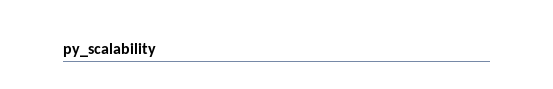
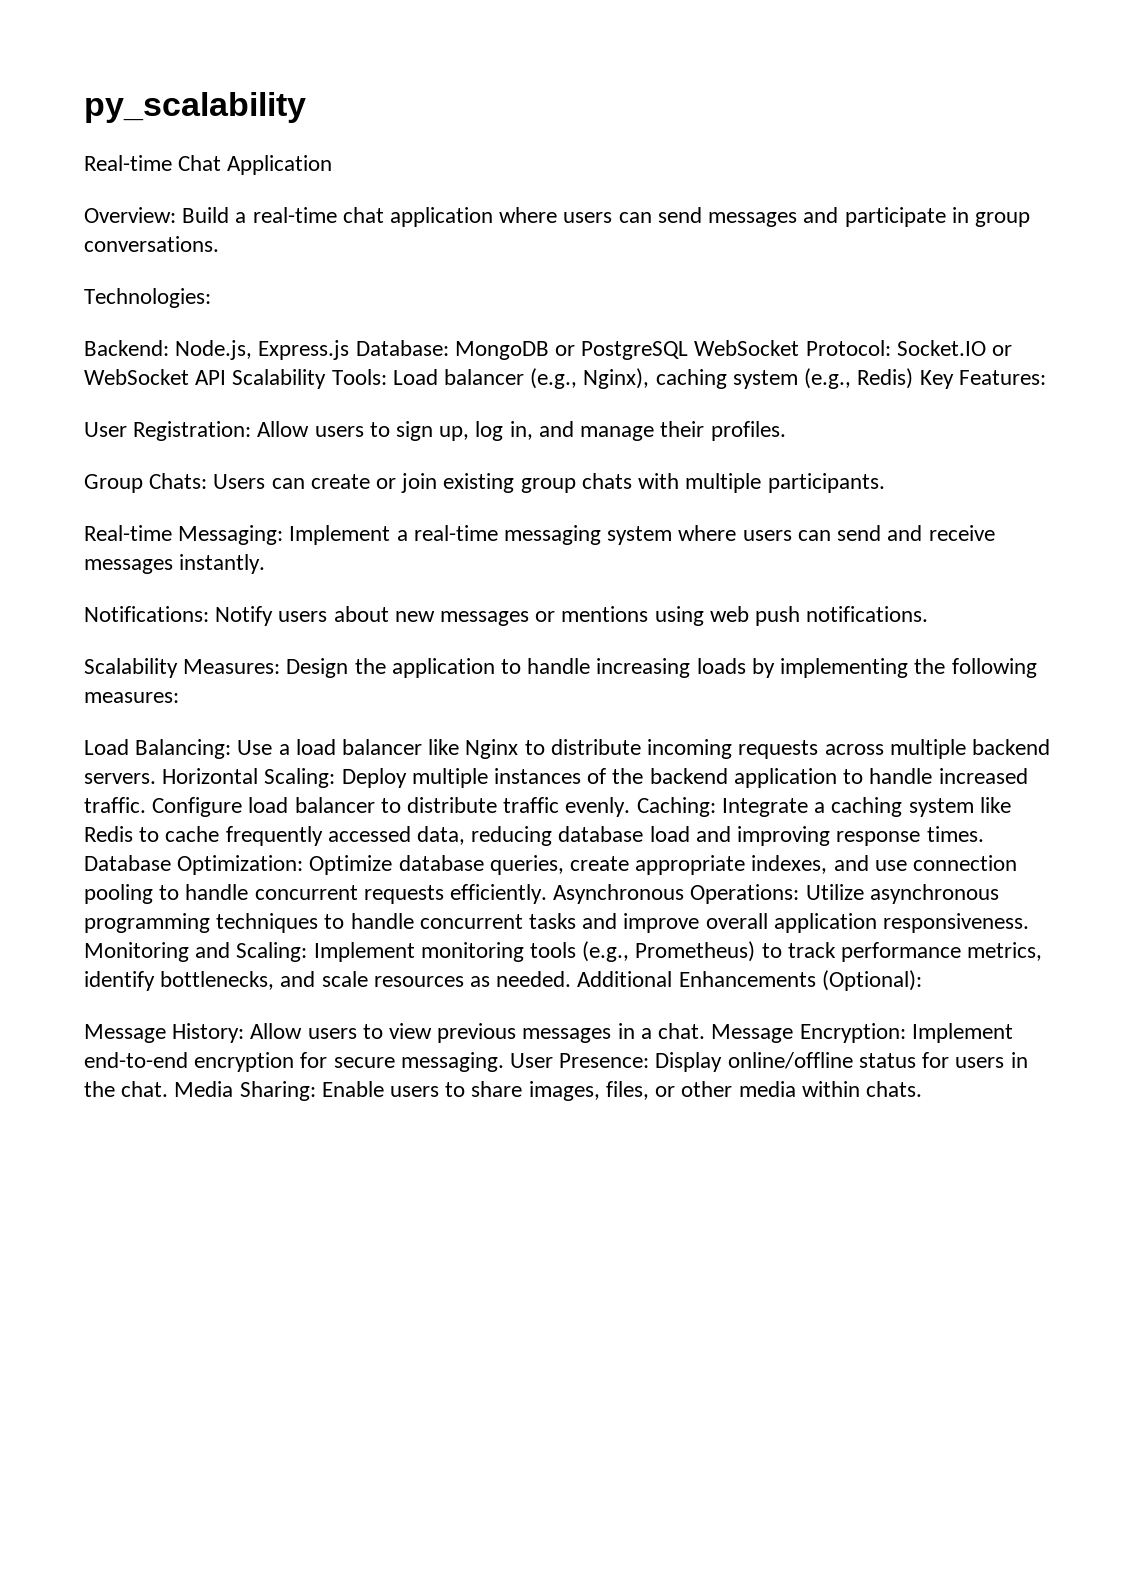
+ Real-time Chat Application
+ Overview: Build a real-time chat application where users can send messages and participate in group conversations.
+ Technologies:
+ Backend: Node.js, Express.js Database: MongoDB or PostgreSQL WebSocket Protocol: Socket.IO or WebSocket API Scalability Tools: Load balancer (e.g., Nginx), caching system (e.g., Redis) Key Features:
+ User Registration: Allow users to sign up, log in, and manage their profiles.
+ Group Chats: Users can create or join existing group chats with multiple participants.
+ Real-time Messaging: Implement a real-time messaging system where users can send and receive messages instantly.
+ Notifications: Notify users about new messages or mentions using web push notifications.
+ Scalability Measures: Design the application to handle increasing loads by implementing the following measures:
+ Load Balancing: Use a load balancer like Nginx to distribute incoming requests across multiple backend servers. Horizontal Scaling: Deploy multiple instances of the backend application to handle increased traffic. Configure load balancer to distribute traffic evenly. Caching: Integrate a caching system like Redis to cache frequently accessed data, reducing database load and improving response times. Database Optimization: Optimize database queries, create appropriate indexes, and use connection pooling to handle concurrent requests efficiently. Asynchronous Operations: Utilize asynchronous programming techniques to handle concurrent tasks and improve overall application responsiveness. Monitoring and Scaling: Implement monitoring tools (e.g., Prometheus) to track performance metrics, identify bottlenecks, and scale resources as needed. Additional Enhancements (Optional):
+ Message History: Allow users to view previous messages in a chat. Message Encryption: Implement end-to-end encryption for secure messaging. User Presence: Display online/offline status for users in the chat. Media Sharing: Enable users to share images, files, or other media within chats.

